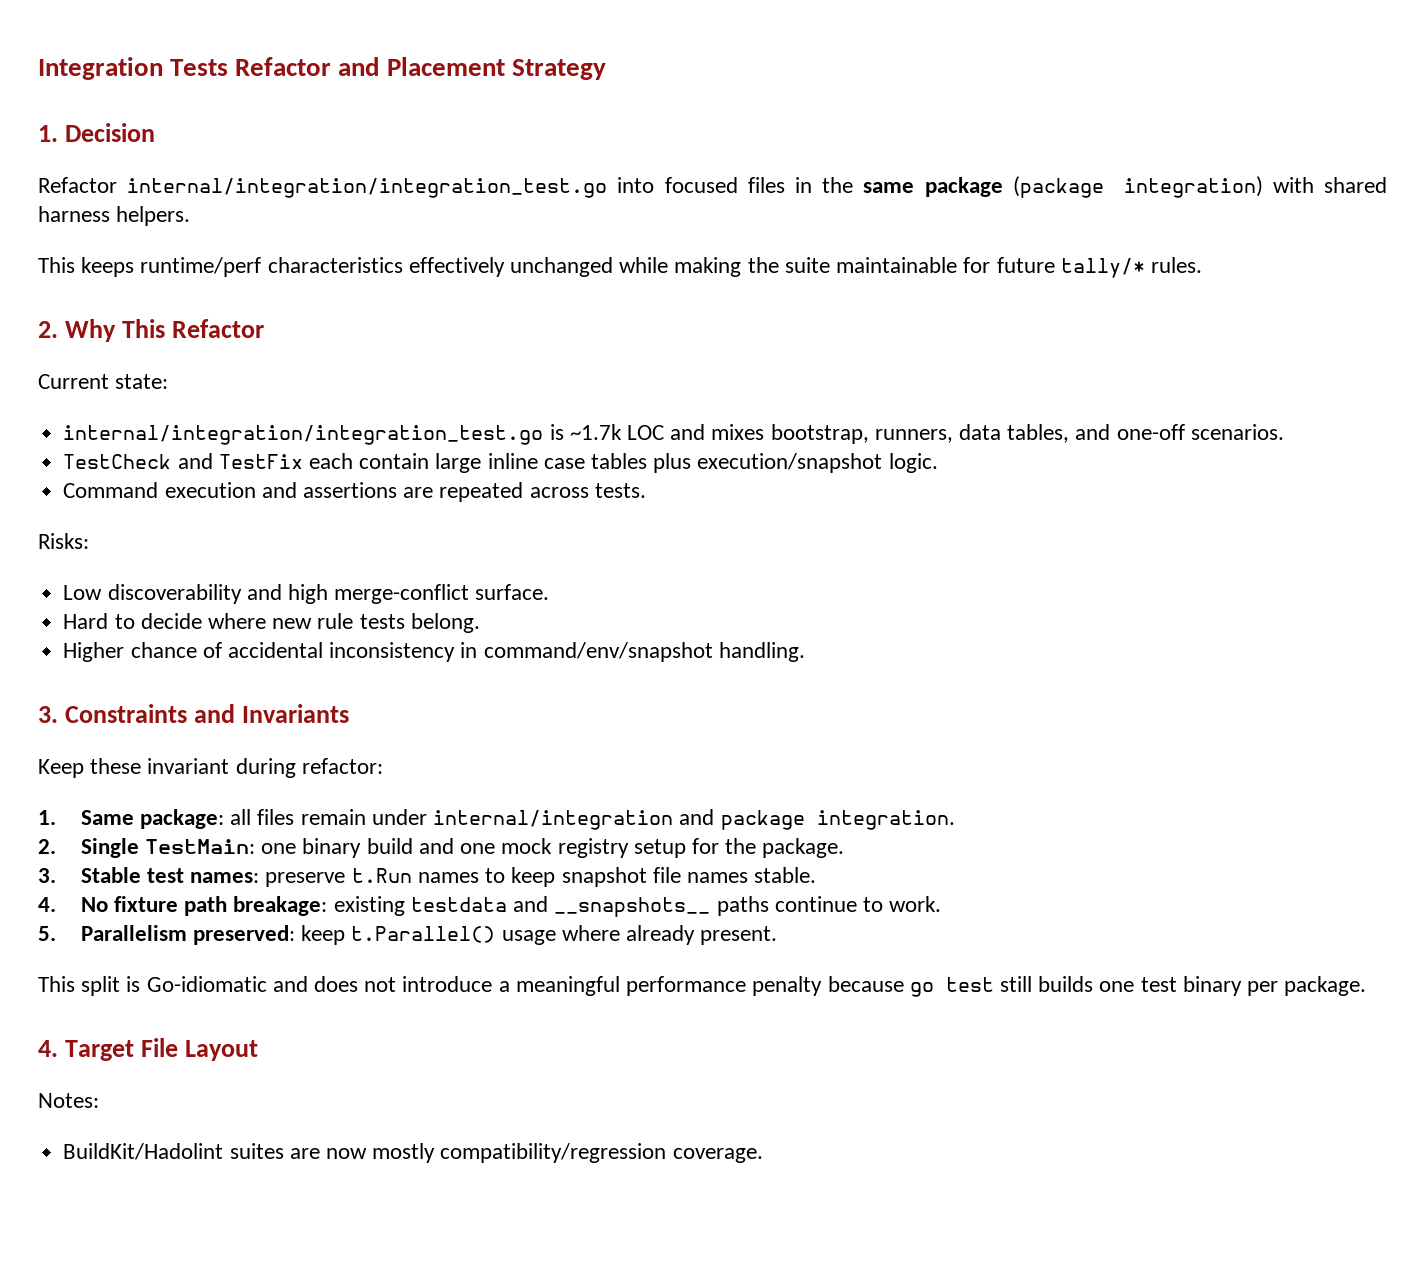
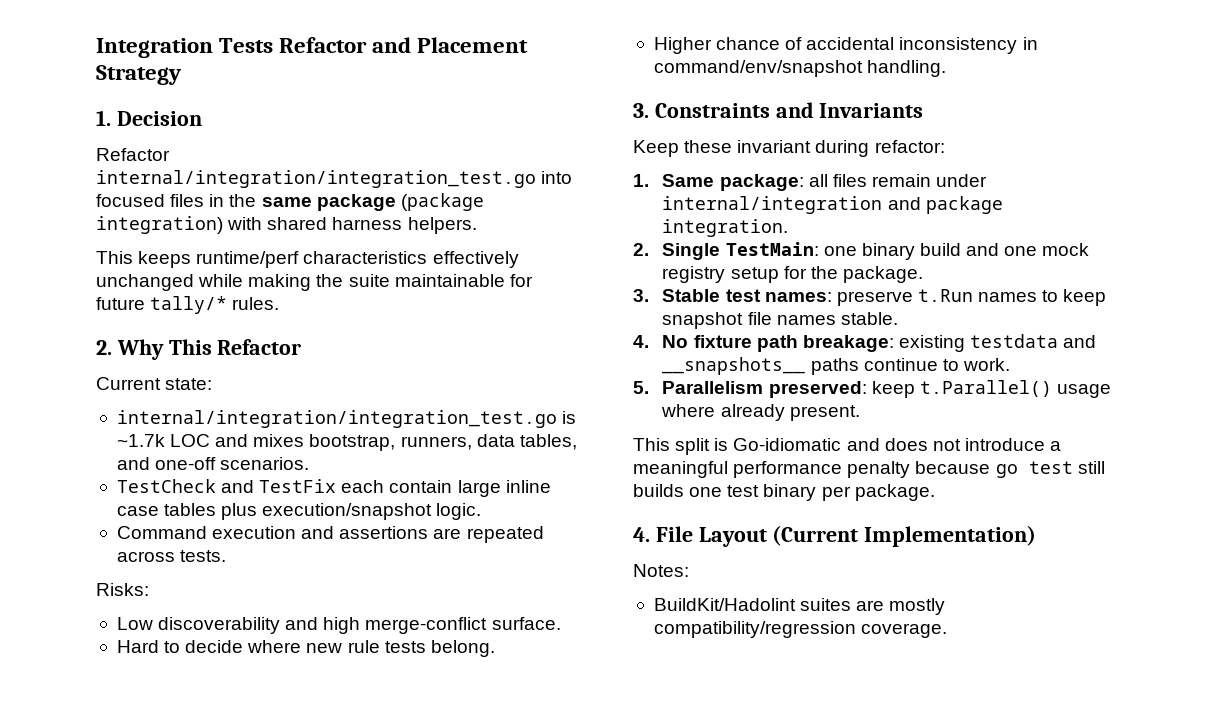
- 4. Target File Layout
+ 4. File Layout (Current Implementation)
- BuildKit/Hadolint suites are now mostly compatibility/regression coverage.
+ BuildKit/Hadolint suites are mostly compatibility/regression coverage.

